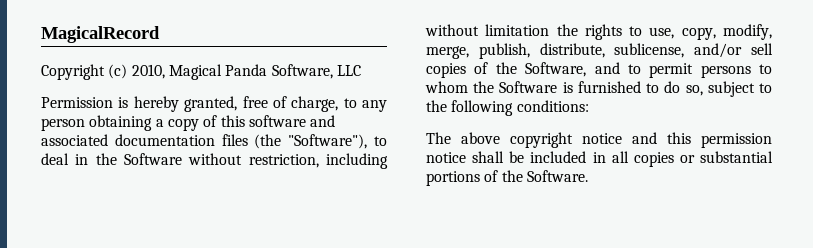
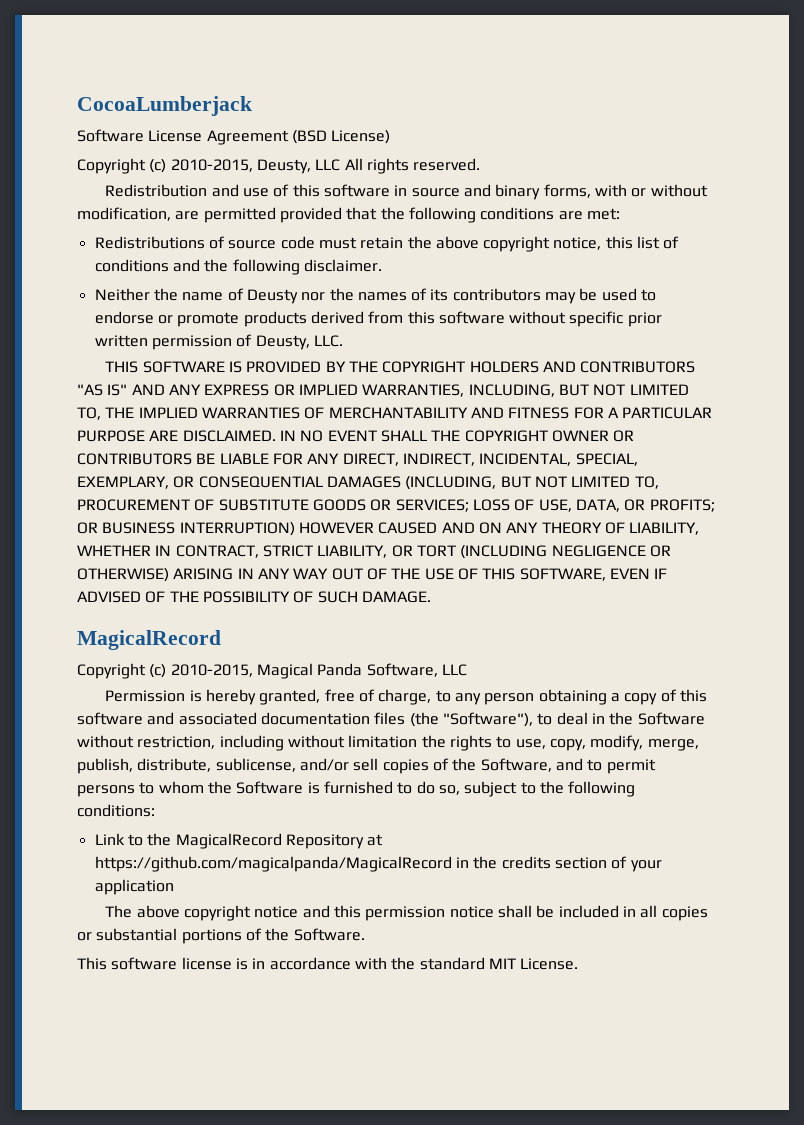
+ CocoaLumberjack
+ Software License Agreement (BSD License)
+ Copyright (c) 2010-2015, Deusty, LLC All rights reserved.
+ Redistribution and use of this software in source and binary forms, with or without modification, are permitted provided that the following conditions are met:
+ Redistributions of source code must retain the above copyright notice, this list of conditions and the following disclaimer.
+ Neither the name of Deusty nor the names of its contributors may be used to endorse or promote products derived from this software without specific prior written permission of Deusty, LLC.
+ THIS SOFTWARE IS PROVIDED BY THE COPYRIGHT HOLDERS AND CONTRIBUTORS "AS IS" AND ANY EXPRESS OR IMPLIED WARRANTIES, INCLUDING, BUT NOT LIMITED TO, THE IMPLIED WARRANTIES OF MERCHANTABILITY AND FITNESS FOR A PARTICULAR PURPOSE ARE DISCLAIMED. IN NO EVENT SHALL THE COPYRIGHT OWNER OR CONTRIBUTORS BE LIABLE FOR ANY DIRECT, INDIRECT, INCIDENTAL, SPECIAL, EXEMPLARY, OR CONSEQUENTIAL DAMAGES (INCLUDING, BUT NOT LIMITED TO, PROCUREMENT OF SUBSTITUTE GOODS OR SERVICES; LOSS OF USE, DATA, OR PROFITS; OR BUSINESS INTERRUPTION) HOWEVER CAUSED AND ON ANY THEORY OF LIABILITY, WHETHER IN CONTRACT, STRICT LIABILITY, OR TORT (INCLUDING NEGLIGENCE OR OTHERWISE) ARISING IN ANY WAY OUT OF THE USE OF THIS SOFTWARE, EVEN IF ADVISED OF THE POSSIBILITY OF SUCH DAMAGE.
- Copyright (c) 2010, Magical Panda Software, LLC
+ Copyright (c) 2010-2015, Magical Panda Software, LLC
+ Link to the MagicalRecord Repository at https://github.com/magicalpanda/MagicalRecord in the credits section of your application
+ This software license is in accordance with the standard MIT License.

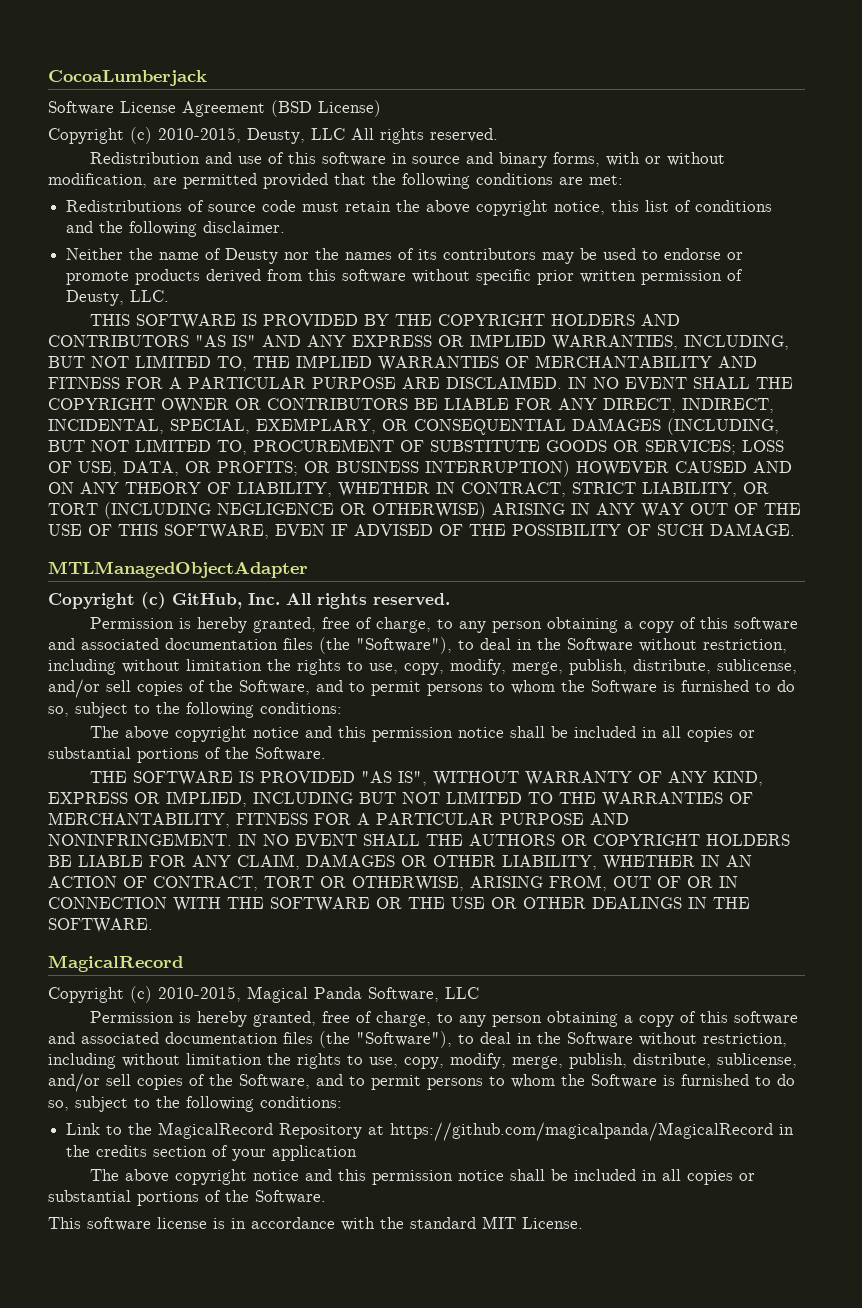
+ MTLManagedObjectAdapter
+ Copyright (c) GitHub, Inc. All rights reserved.
+ Permission is hereby granted, free of charge, to any person obtaining a copy of this software and associated documentation files (the "Software"), to deal in the Software without restriction, including without limitation the rights to use, copy, modify, merge, publish, distribute, sublicense, and/or sell copies of the Software, and to permit persons to whom the Software is furnished to do so, subject to the following conditions:
+ The above copyright notice and this permission notice shall be included in all copies or substantial portions of the Software.
+ THE SOFTWARE IS PROVIDED "AS IS", WITHOUT WARRANTY OF ANY KIND, EXPRESS OR IMPLIED, INCLUDING BUT NOT LIMITED TO THE WARRANTIES OF MERCHANTABILITY, FITNESS FOR A PARTICULAR PURPOSE AND NONINFRINGEMENT. IN NO EVENT SHALL THE AUTHORS OR COPYRIGHT HOLDERS BE LIABLE FOR ANY CLAIM, DAMAGES OR OTHER LIABILITY, WHETHER IN AN ACTION OF CONTRACT, TORT OR OTHERWISE, ARISING FROM, OUT OF OR IN CONNECTION WITH THE SOFTWARE OR THE USE OR OTHER DEALINGS IN THE SOFTWARE.

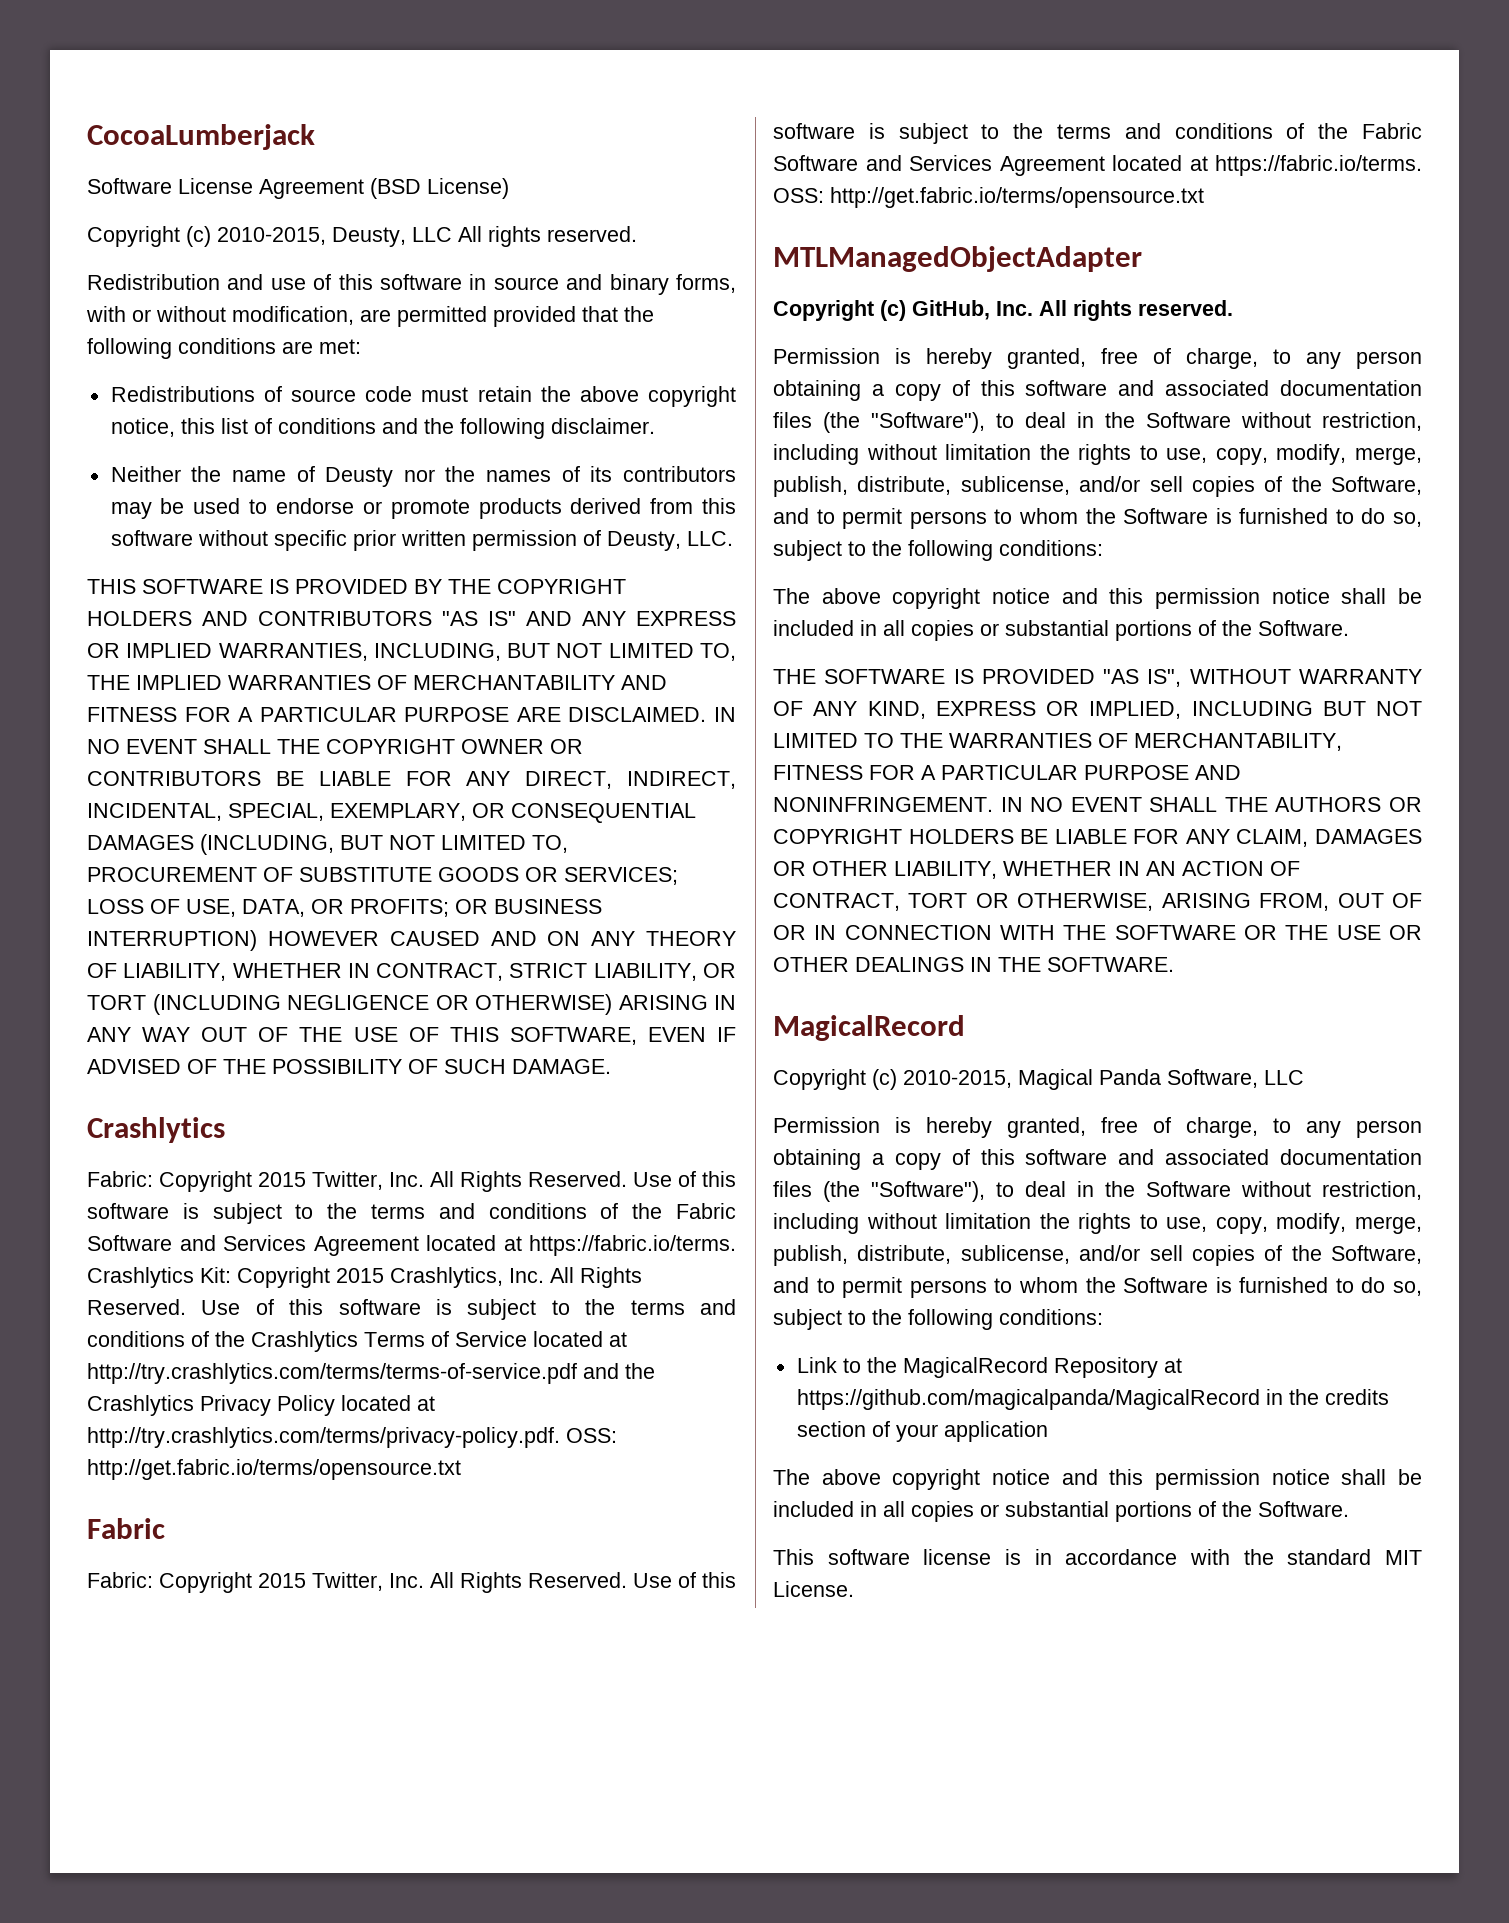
  OR BUSINESS INTERRUPTION) HOWEVER CAUSED AND ON ANY THEORY OF LIABILITY, WHETHER IN CONTRACT, STRICT LIABILITY, OR TORT (INCLUDING NEGLIGENCE OR OTHERWISE) ARISING IN ANY WAY OUT OF THE USE OF THIS SOFTWARE, EVEN IF ADVISED OF THE POSSIBILITY OF SUCH DAMAGE.
+ Crashlytics
+ Fabric: Copyright 2015 Twitter, Inc. All Rights Reserved. Use of this software is subject to the terms and conditions of the Fabric Software and Services Agreement located at https://fabric.io/terms. Crashlytics Kit: Copyright 2015 Crashlytics, Inc. All Rights Reserved. Use of this software is subject to the terms and conditions of the Crashlytics Terms of Service located at http://try.crashlytics.com/terms/terms-of-service.pdf and the Crashlytics Privacy Policy located at http://try.crashlytics.com/terms/privacy-policy.pdf. OSS: http://get.fabric.io/terms/opensource.txt
+ Fabric
+ Fabric: Copyright 2015 Twitter, Inc. All Rights Reserved. Use of this software is subject to the terms and conditions of the Fabric Software and Services Agreement located at https://fabric.io/terms. OSS: http://get.fabric.io/terms/opensource.txt

